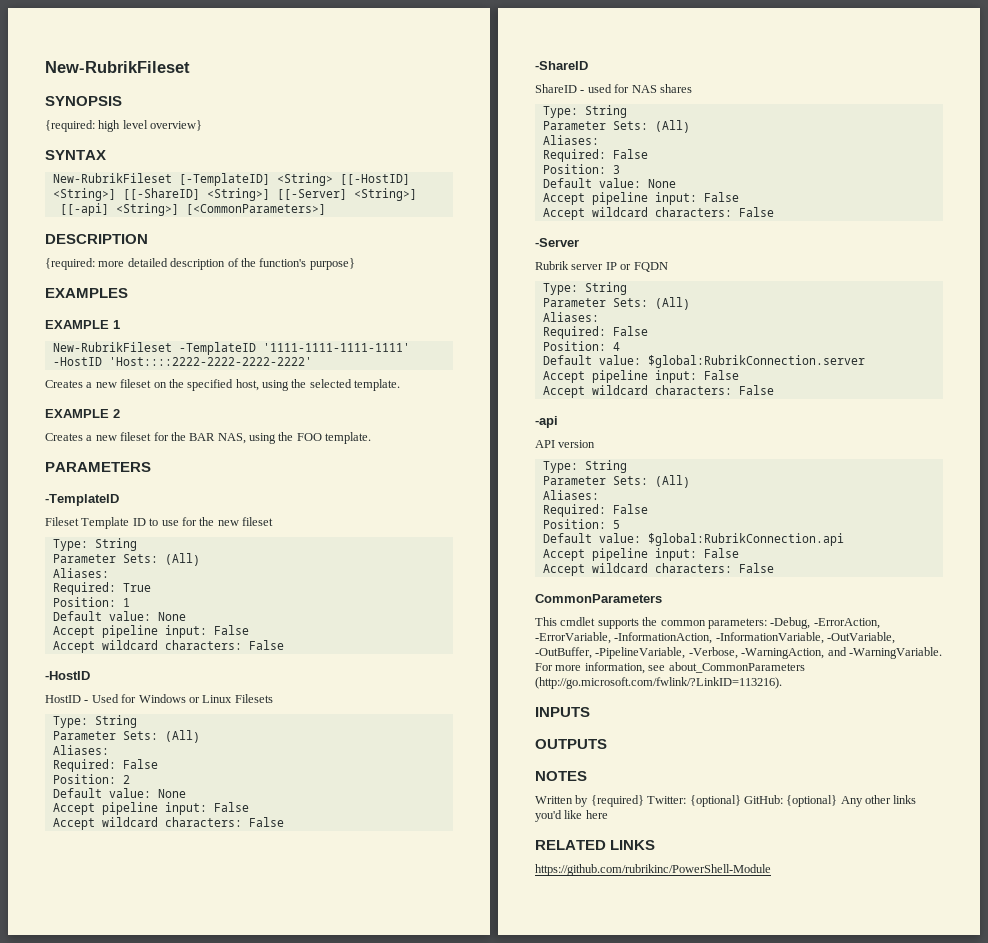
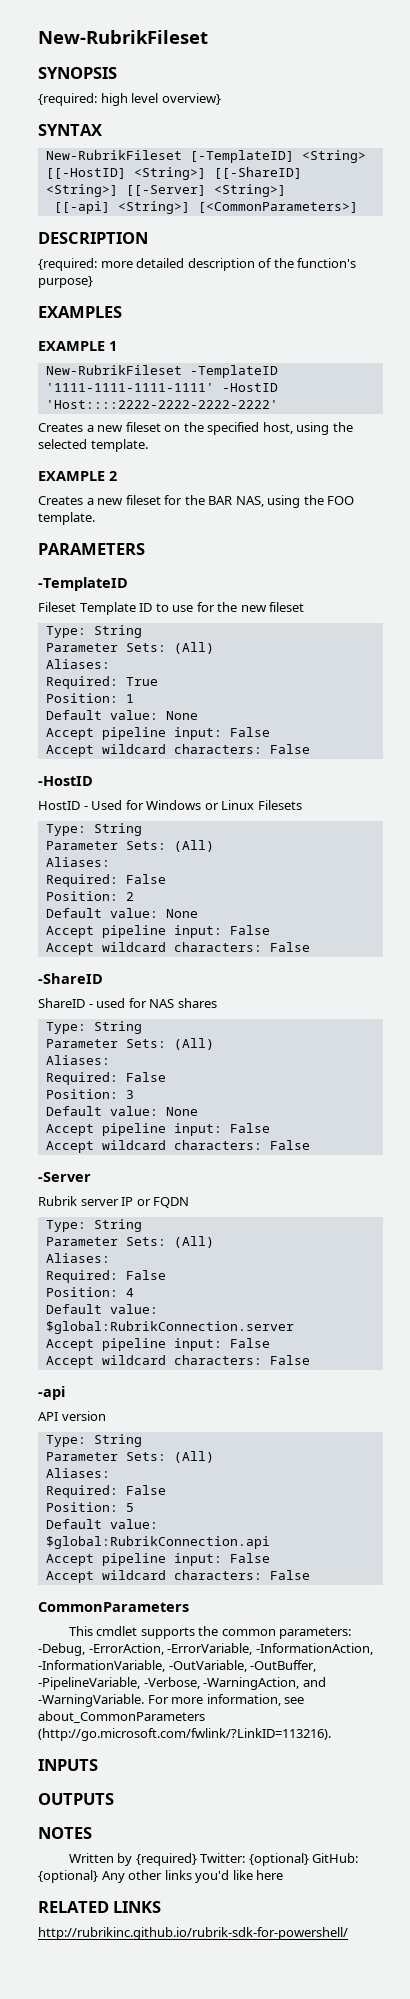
- https://github.com/rubrikinc/PowerShell-Module
+ http://rubrikinc.github.io/rubrik-sdk-for-powershell/

